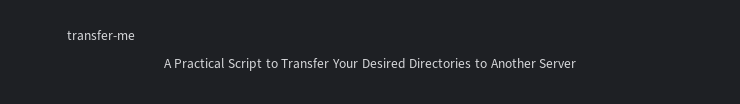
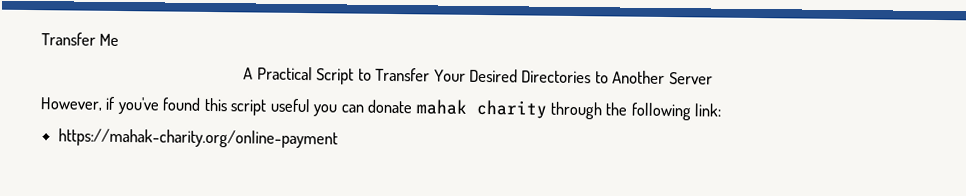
- transfer-me
+ Transfer Me
+ However, if you've found this script useful you can donate mahak charity through the following link:
+ https://mahak-charity.org/online-payment

